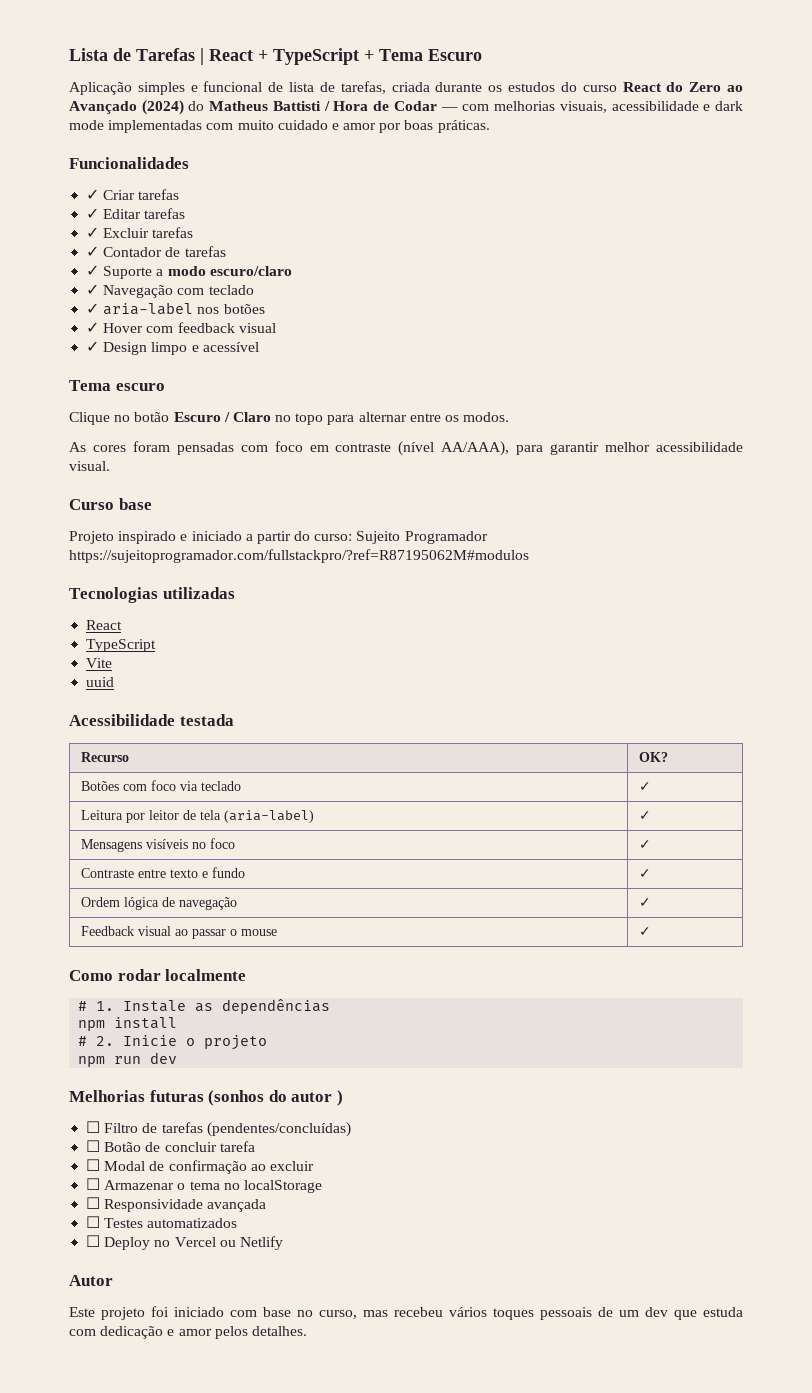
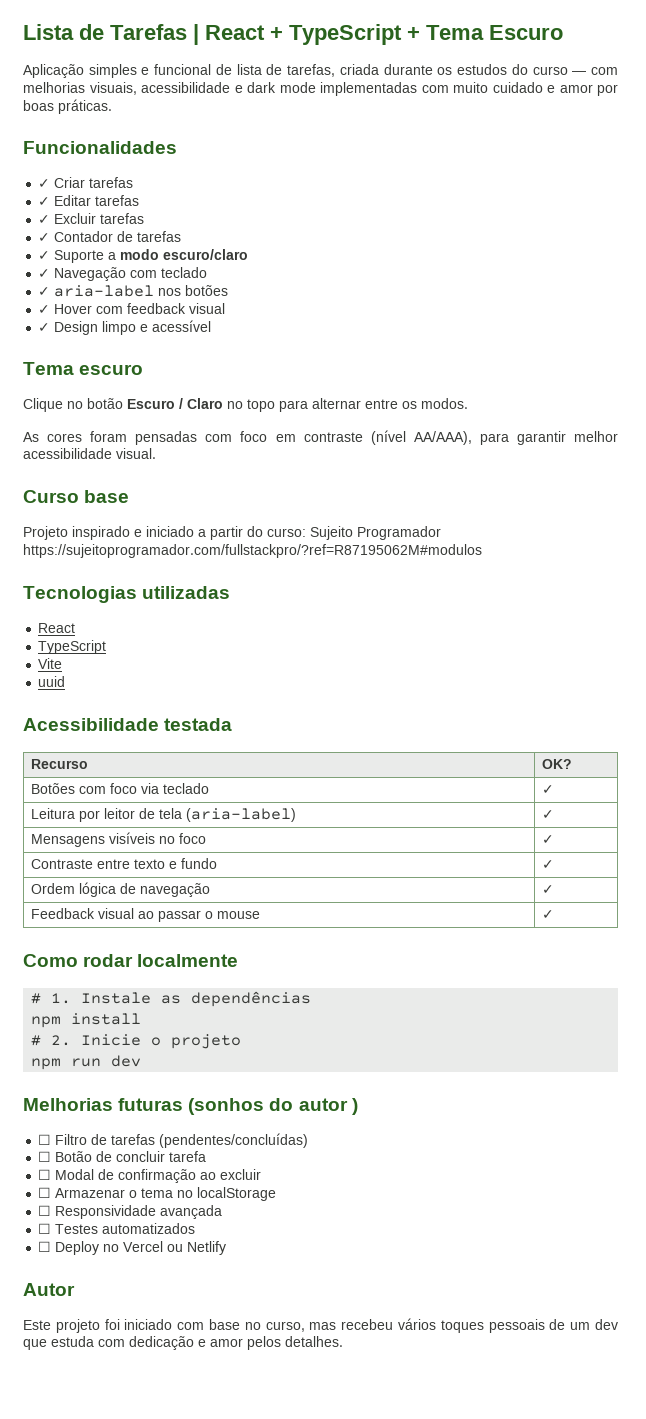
- Aplicação simples e funcional de lista de tarefas, criada durante os estudos do curso React do Zero ao Avançado (2024) do Matheus Battisti / Hora de Codar — com melhorias visuais, acessibilidade e dark mode implementadas com muito cuidado e amor por boas práticas.
+ Aplicação simples e funcional de lista de tarefas, criada durante os estudos do curso — com melhorias visuais, acessibilidade e dark mode implementadas com muito cuidado e amor por boas práticas.

